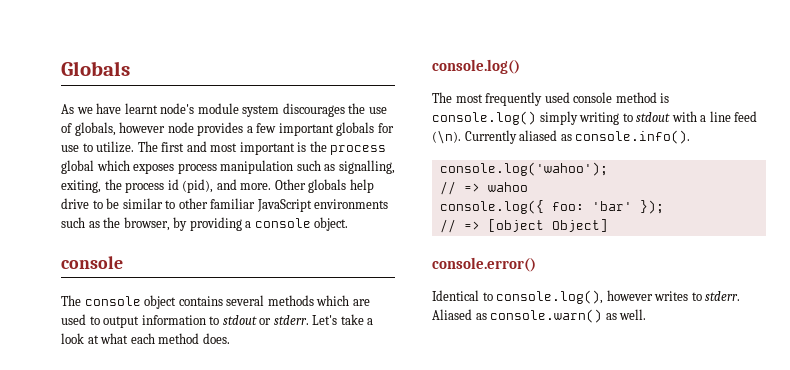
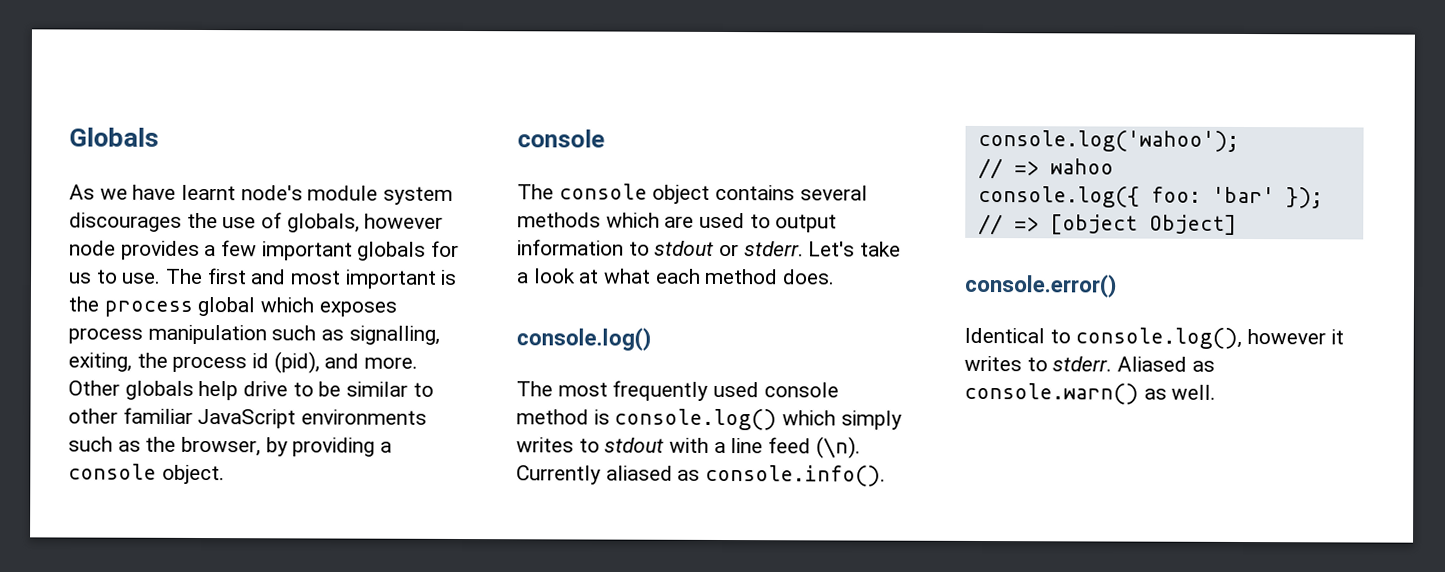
- As we have learnt node's module system discourages the use of globals, however node provides a few important globals for use to utilize.
+ As we have learnt node's module system discourages the use of globals, however node provides a few important globals for us to use.
- The most frequently used console method is console.log() simply writing to stdout with a line feed (\n).
+ The most frequently used console method is console.log() which simply writes to stdout with a line feed (\n).
- Identical to console.log(), however writes to stderr.
+ Identical to console.log(), however it writes to stderr.

